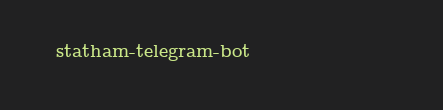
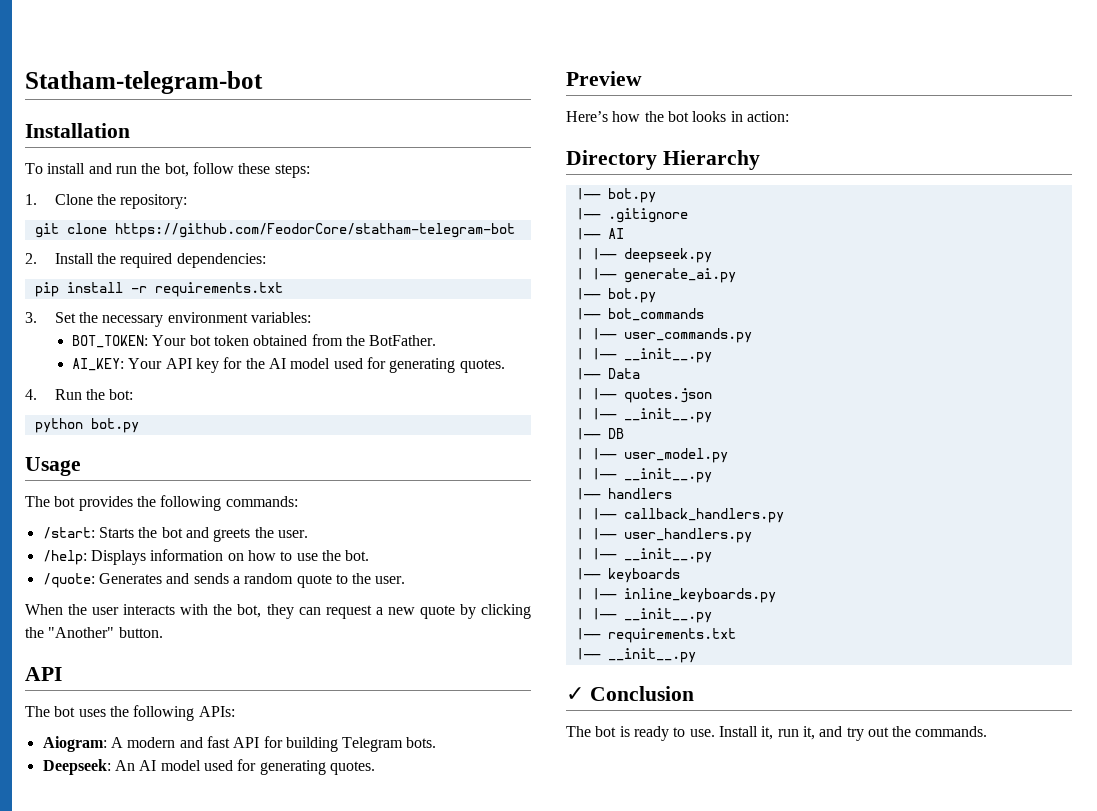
- statham-telegram-bot
+ Statham-telegram-bot
+ Installation
+ To install and run the bot, follow these steps:
+ 1. Clone the repository:
+ git clone https://github.com/FeodorCore/statham-telegram-bot
+ 2. Install the required dependencies:
+ pip install -r requirements.txt
+ 3. Set the necessary environment variables:
+ BOT_TOKEN: Your bot token obtained from the BotFather.
+ AI_KEY: Your API key for the AI model used for generating quotes.
+ 4. Run the bot:
+ python bot.py
+ Usage
+ The bot provides the following commands:
+ /start: Starts the bot and greets the user.
+ /help: Displays information on how to use the bot.
+ /quote: Generates and sends a random quote to the user.
+ When the user interacts with the bot, they can request a new quote by clicking the "Another" button.
+ API
+ The bot uses the following APIs:
+ Aiogram: A modern and fast API for building Telegram bots.
+ Deepseek: An AI model used for generating quotes.
+ Preview
+ Here’s how the bot looks in action:
+ Directory Hierarchy
+ |—— bot.py
+ |—— .gitignore
+ |—— AI
+ | |—— deepseek.py
+ | |—— generate_ai.py
+ |—— bot.py
+ |—— bot_commands
+ | |—— user_commands.py
+ | |—— __init__.py
+ |—— Data
+ | |—— quotes.json
+ | |—— __init__.py
+ |—— DB
+ | |—— user_model.py
+ | |—— __init__.py
+ |—— handlers
+ | |—— callback_handlers.py
+ | |—— user_handlers.py
+ | |—— __init__.py
+ |—— keyboards
+ | |—— inline_keyboards.py
+ | |—— __init__.py
+ |—— requirements.txt
+ |—— __init__.py
+ ✓ Conclusion
+ The bot is ready to use. Install it, run it, and try out the commands.

